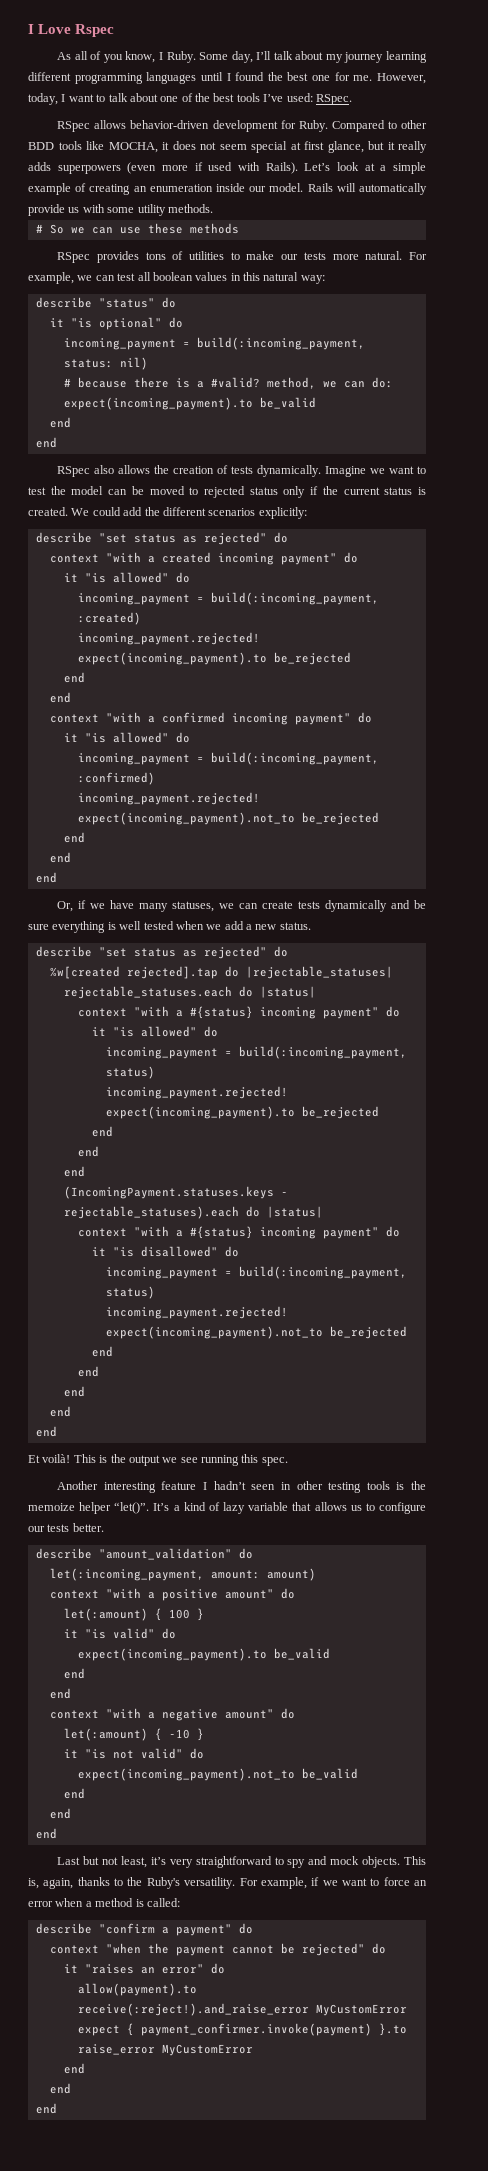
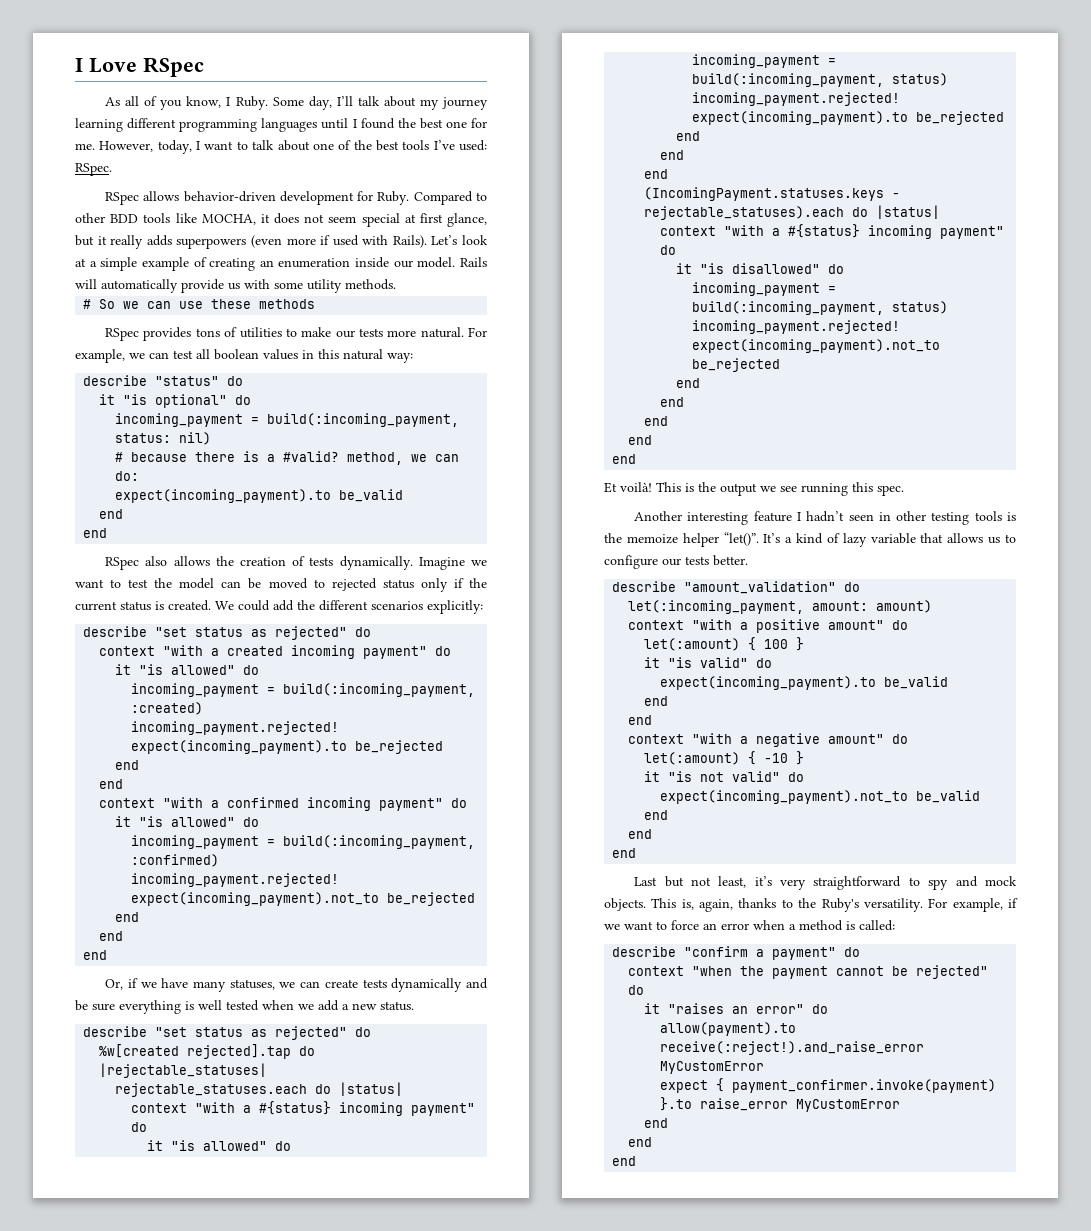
- I Love Rspec
+ I Love RSpec

